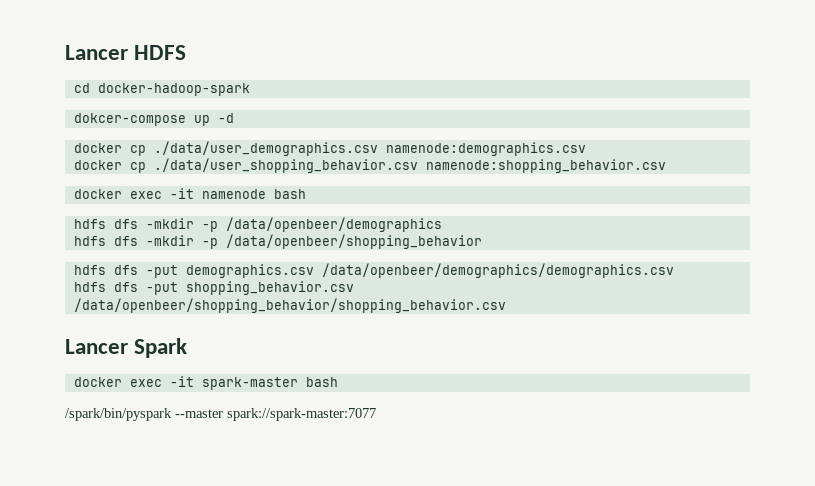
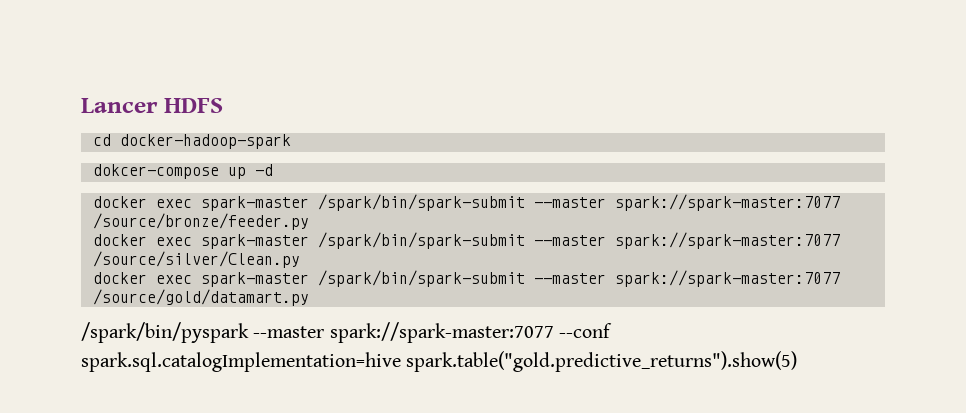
- docker cp ./data/user_demographics.csv namenode:demographics.csv
- docker cp ./data/user_shopping_behavior.csv namenode:shopping_behavior.csv
- docker exec -it namenode bash
- hdfs dfs -mkdir -p /data/openbeer/demographics
- hdfs dfs -mkdir -p /data/openbeer/shopping_behavior
- hdfs dfs -put demographics.csv /data/openbeer/demographics/demographics.csv
- hdfs dfs -put shopping_behavior.csv /data/openbeer/shopping_behavior/shopping_behavior.csv
- Lancer Spark
- docker exec -it spark-master bash
+ docker exec spark-master /spark/bin/spark-submit --master spark://spark-master:7077 /source/bronze/feeder.py
+ docker exec spark-master /spark/bin/spark-submit --master spark://spark-master:7077 /source/silver/Clean.py
+ docker exec spark-master /spark/bin/spark-submit --master spark://spark-master:7077 /source/gold/datamart.py
- /spark/bin/pyspark --master spark://spark-master:7077
+ /spark/bin/pyspark --master spark://spark-master:7077 --conf spark.sql.catalogImplementation=hive spark.table("gold.predictive_returns").show(5)

